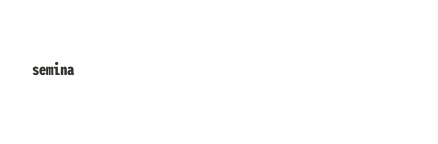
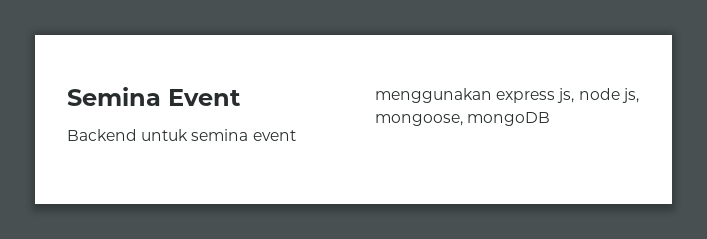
- semina
+ Semina Event
+ Backend untuk semina event menggunakan express js, node js, mongoose, mongoDB

